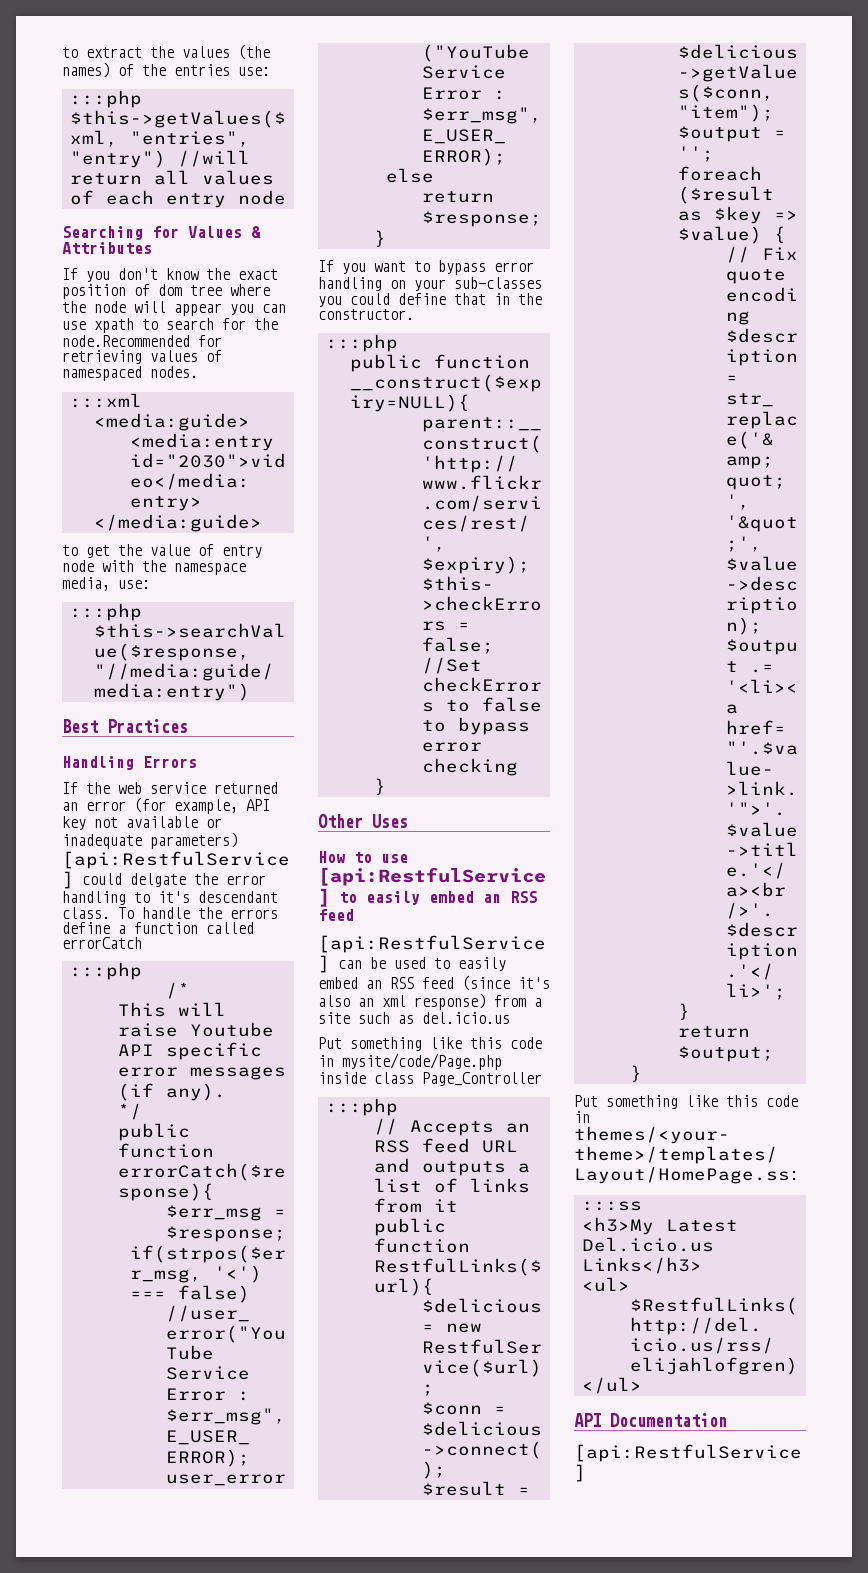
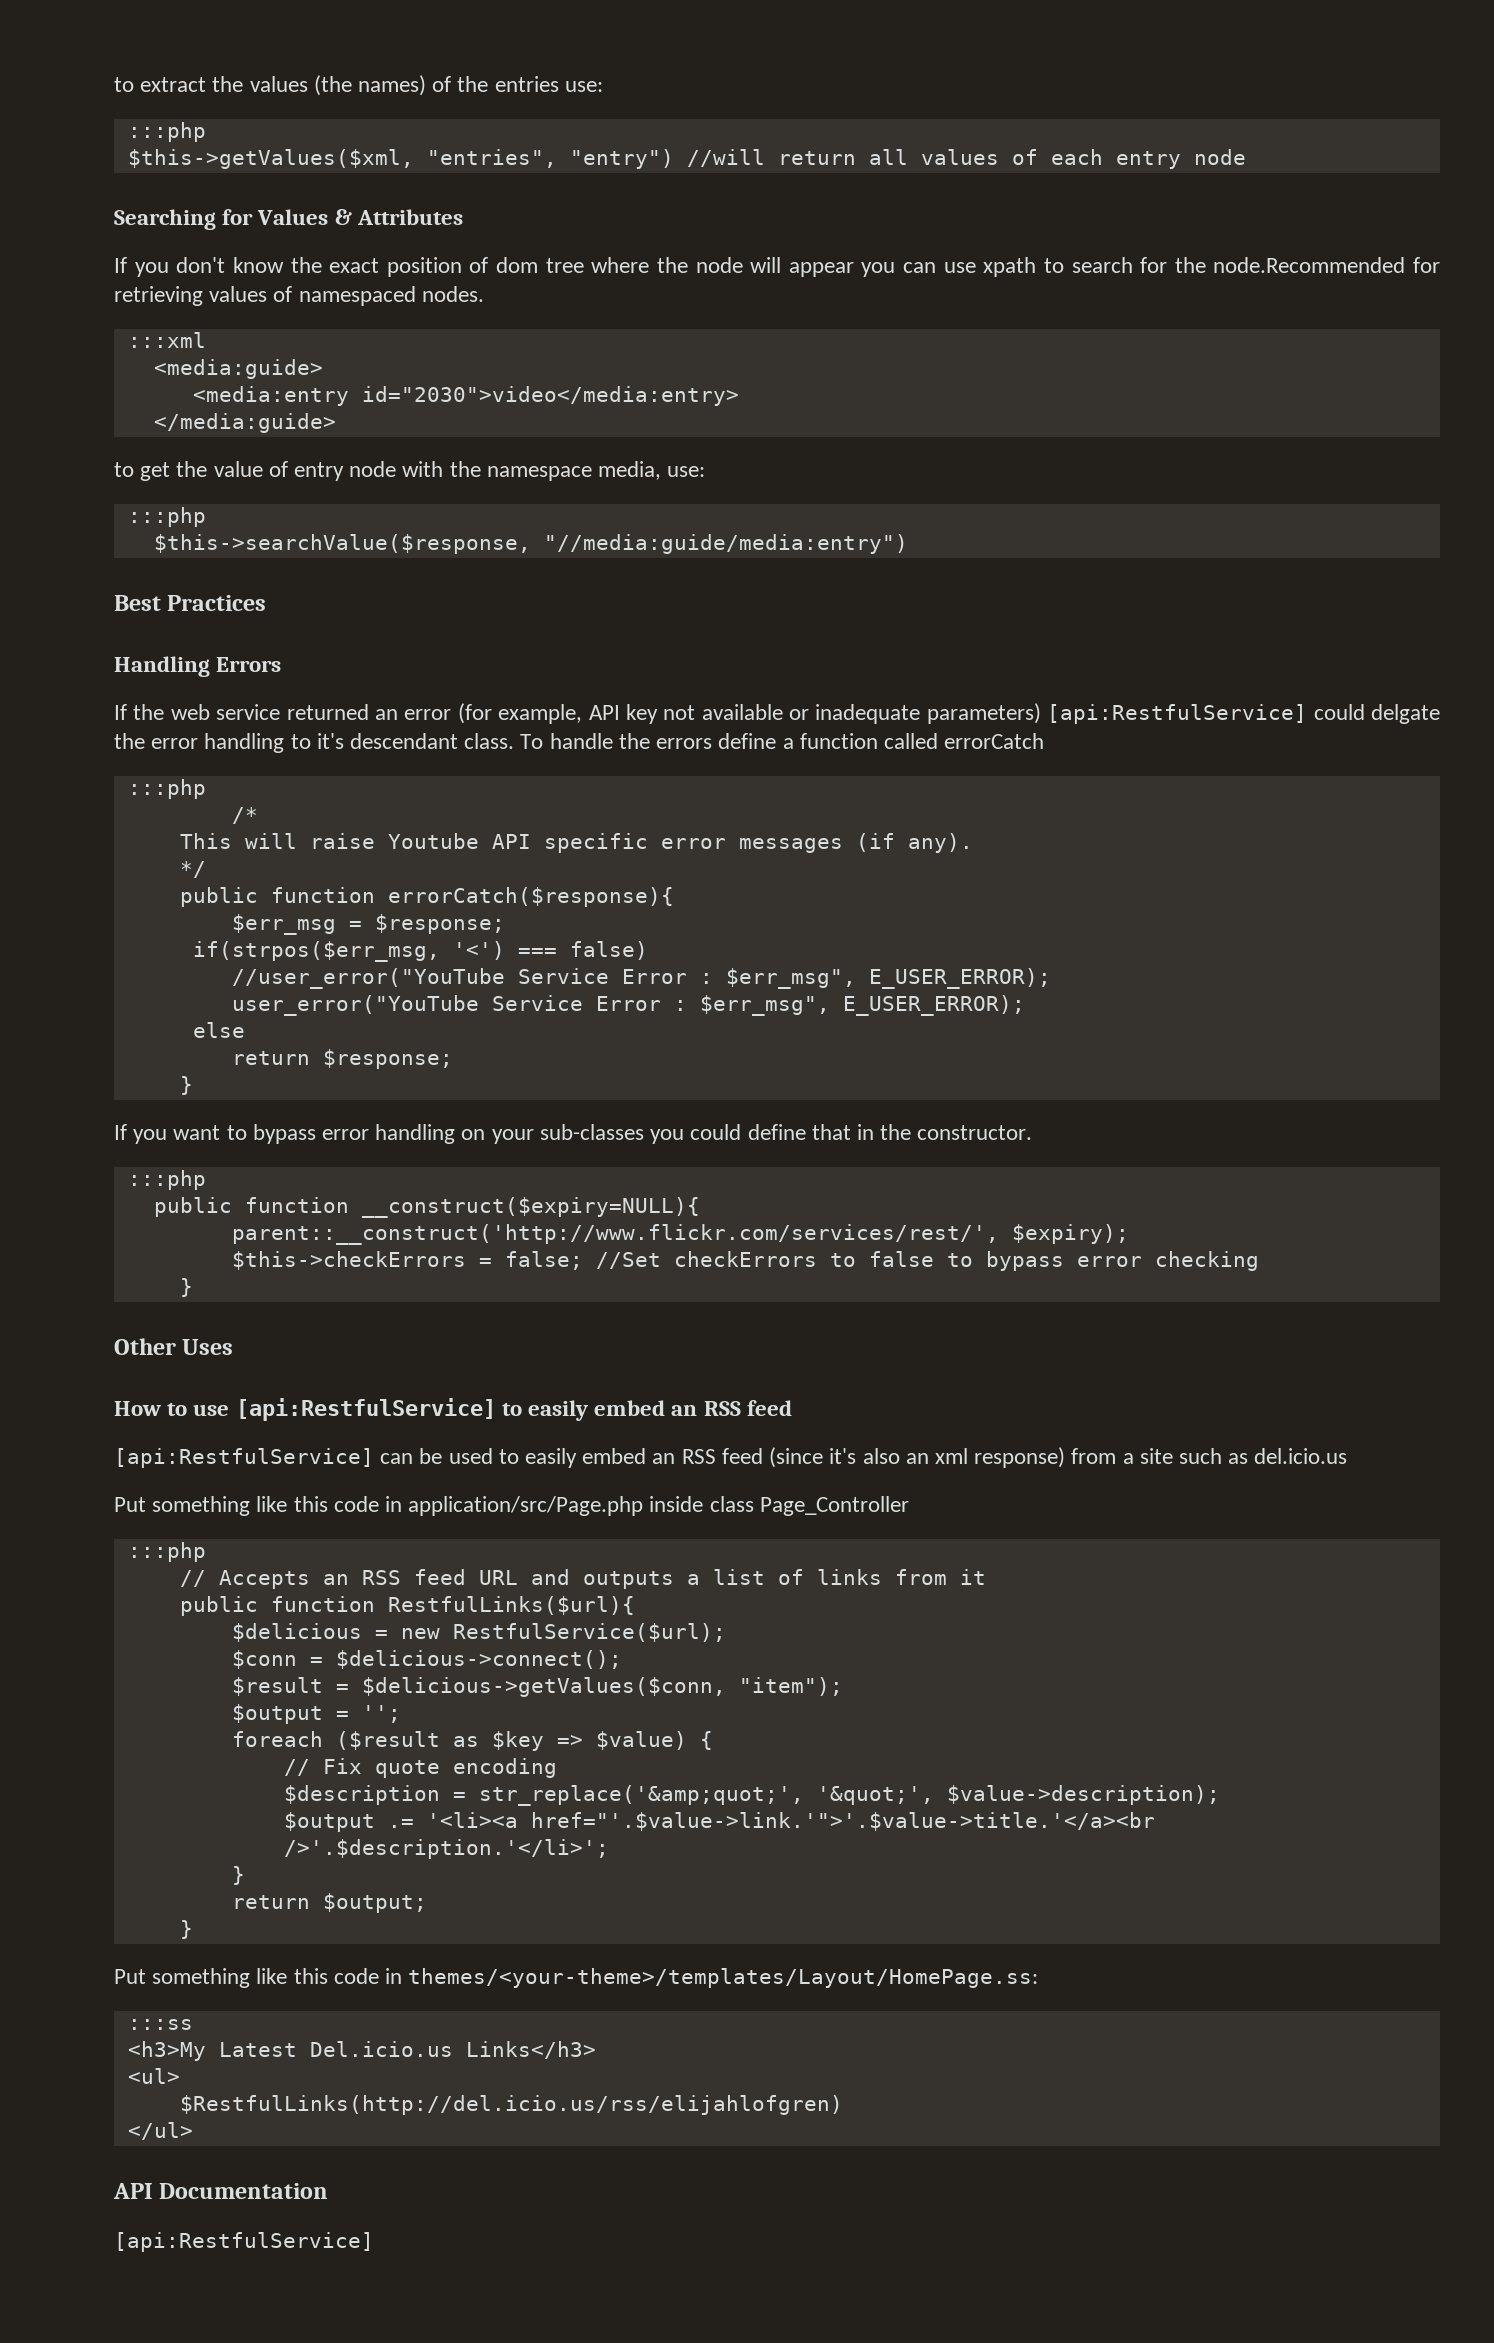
- Put something like this code in mysite/code/Page.php inside class Page_Controller
+ Put something like this code in application/src/Page.php inside class Page_Controller

